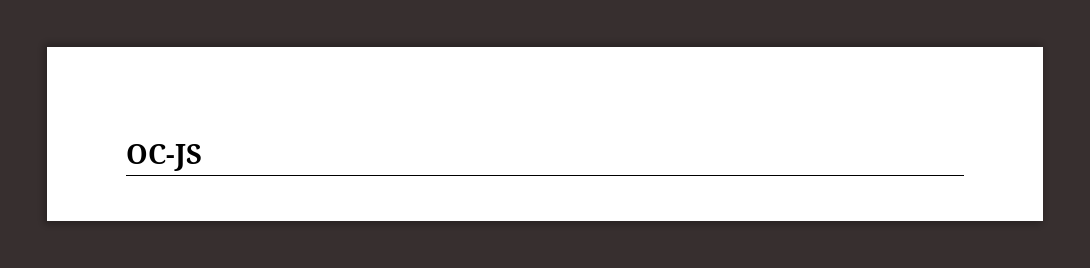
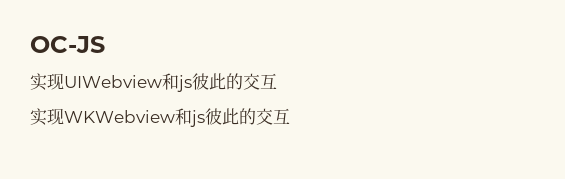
+ 实现UIWebview和js彼此的交互
+ 实现WKWebview和js彼此的交互

